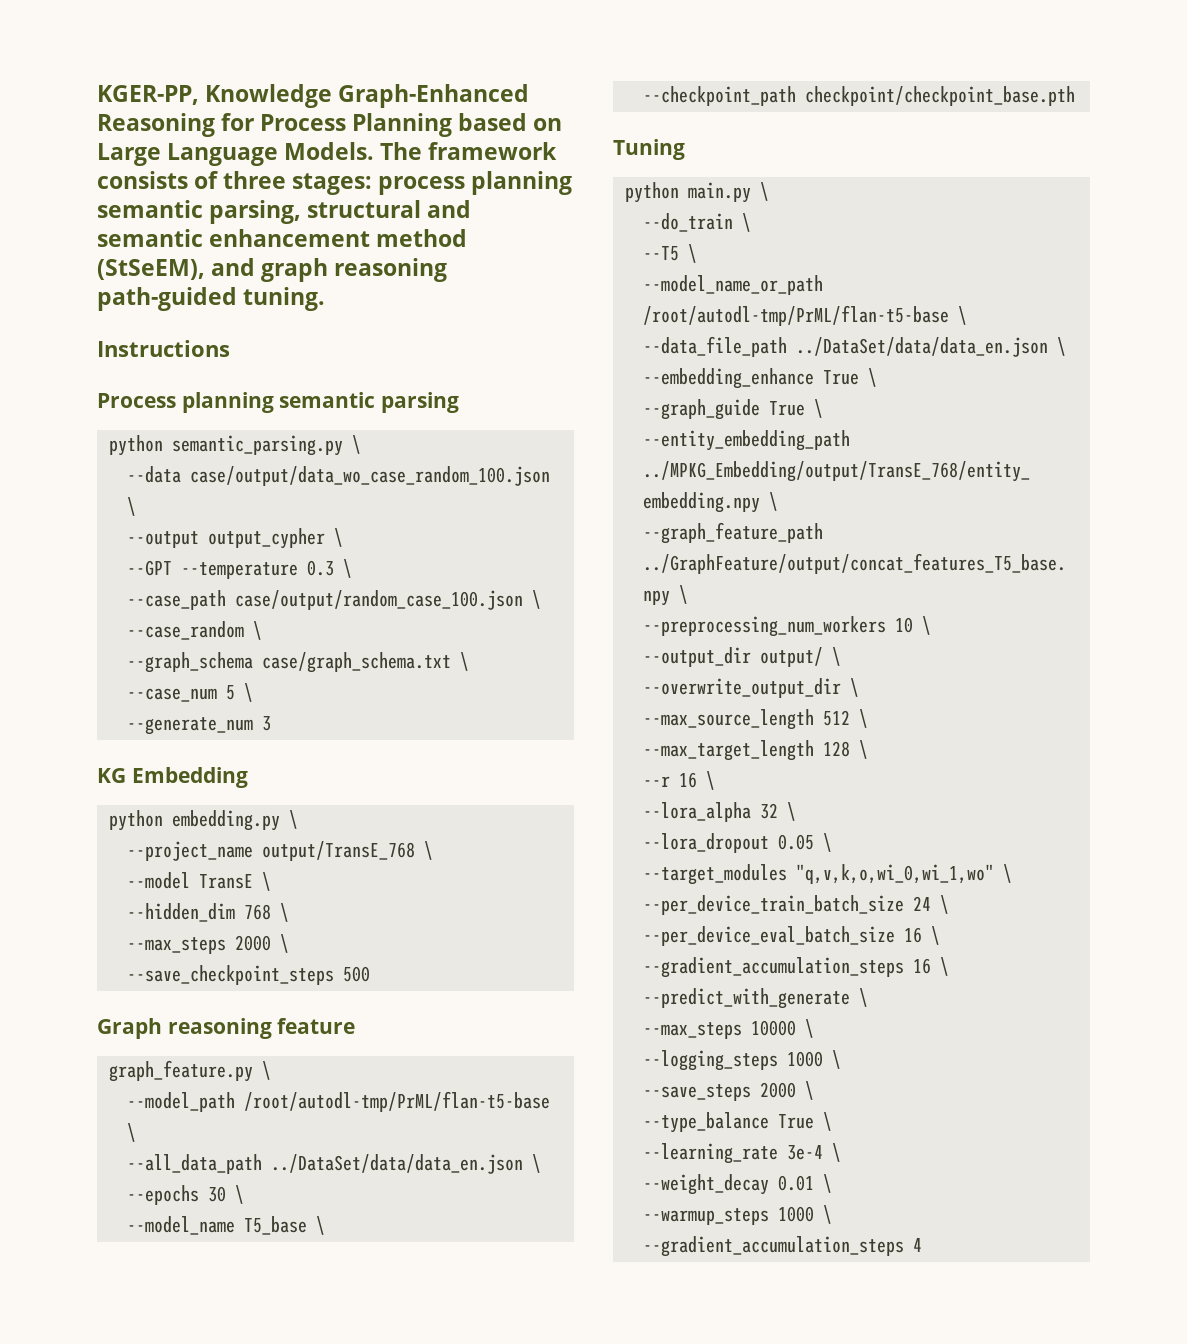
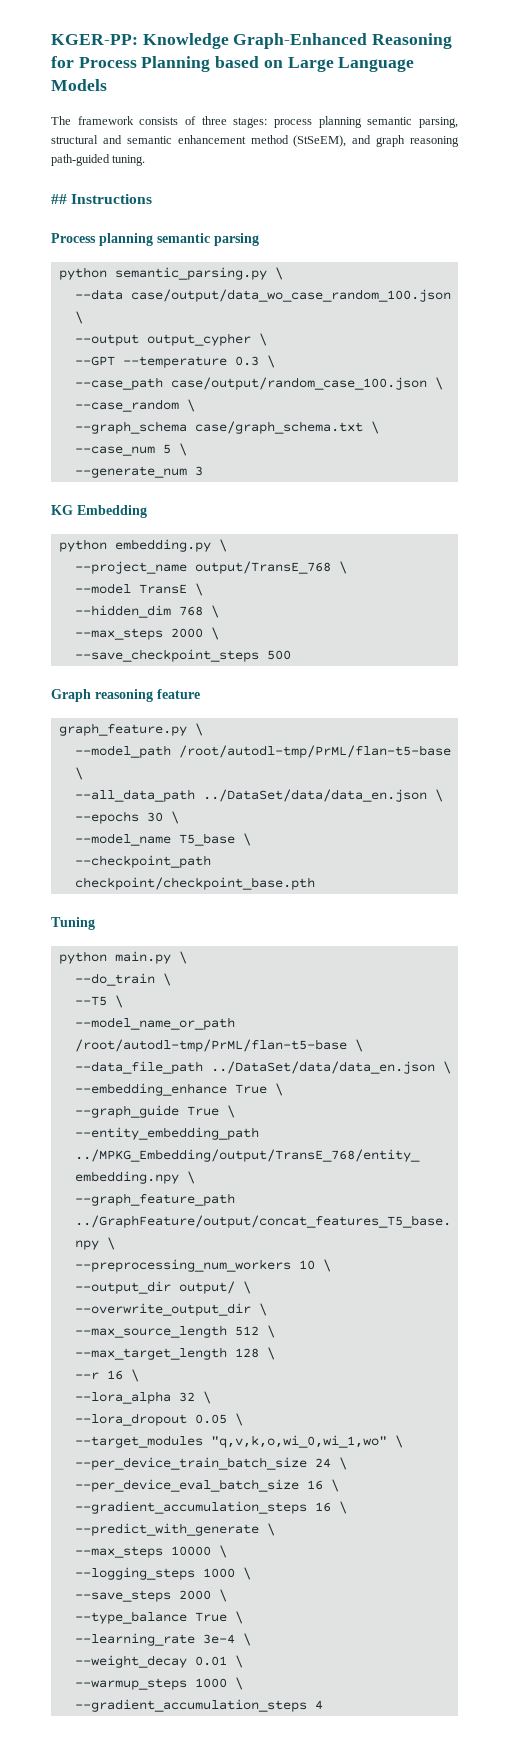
- KGER-PP, Knowledge Graph-Enhanced Reasoning for Process Planning based on Large Language Models. The framework consists of three stages: process planning semantic parsing, structural and semantic enhancement method (StSeEM), and graph reasoning path-guided tuning.
+ KGER-PP: Knowledge Graph-Enhanced Reasoning for Process Planning based on Large Language Models
+ The framework consists of three stages: process planning semantic parsing, structural and semantic enhancement method (StSeEM), and graph reasoning path-guided tuning.
- Instructions
+ ## Instructions

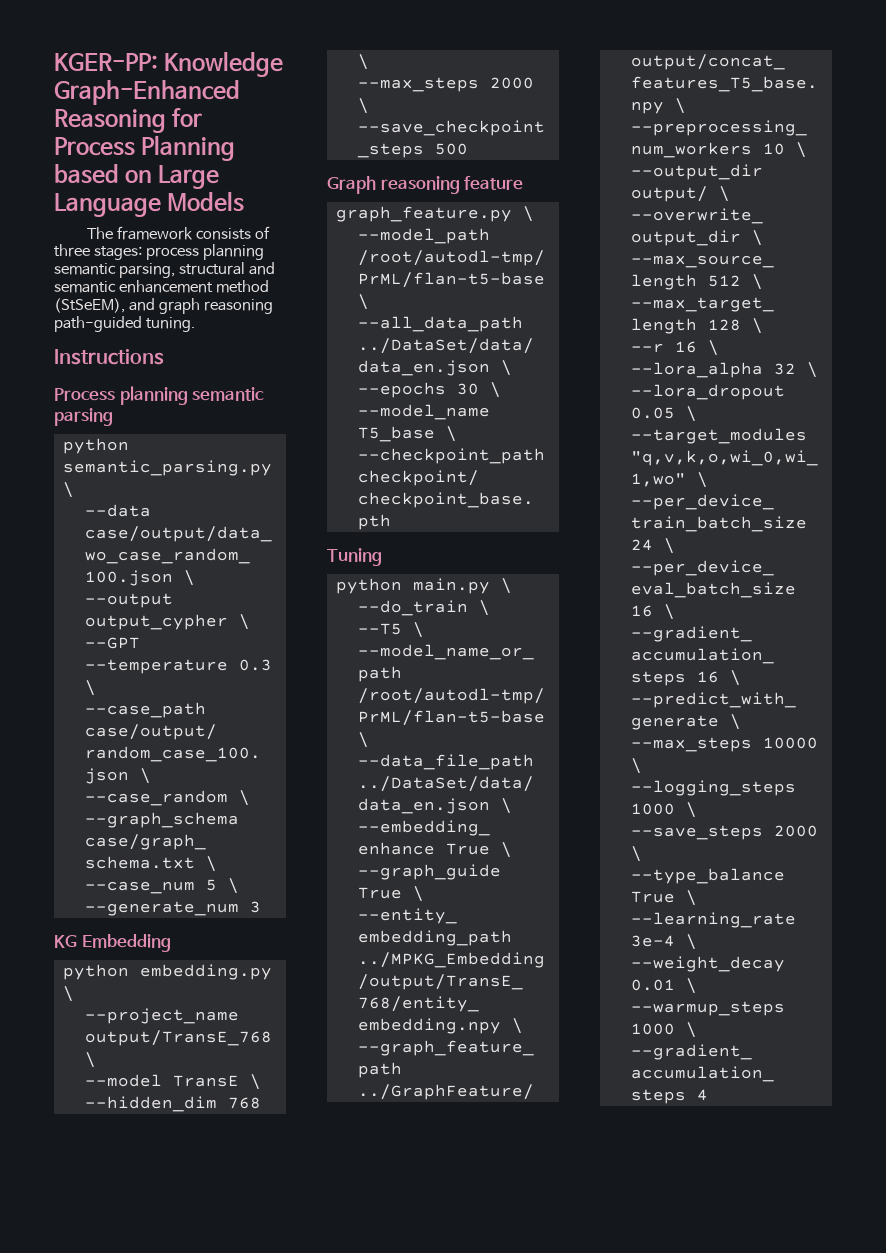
- ## Instructions
+ Instructions

